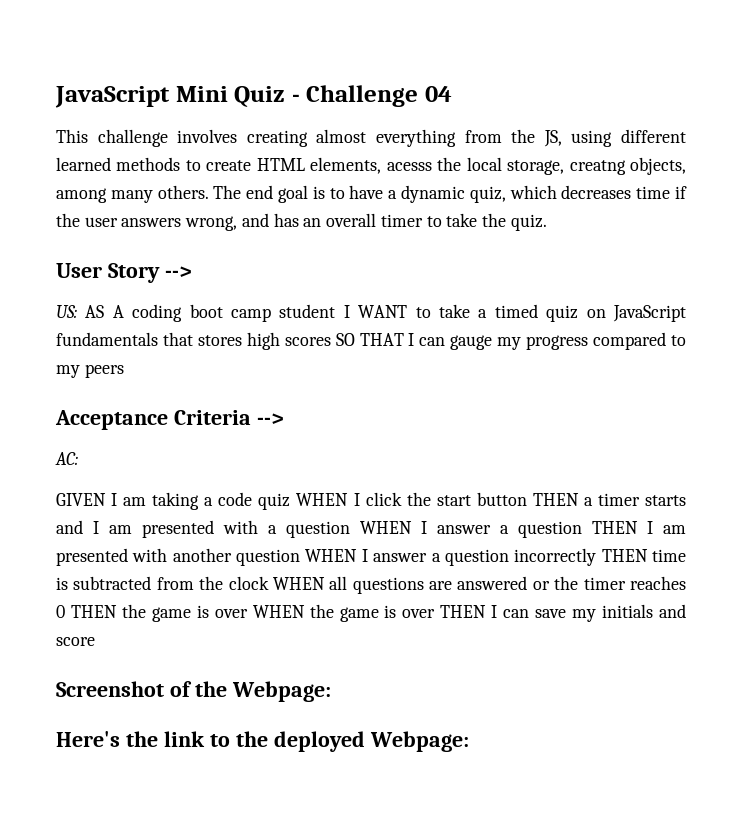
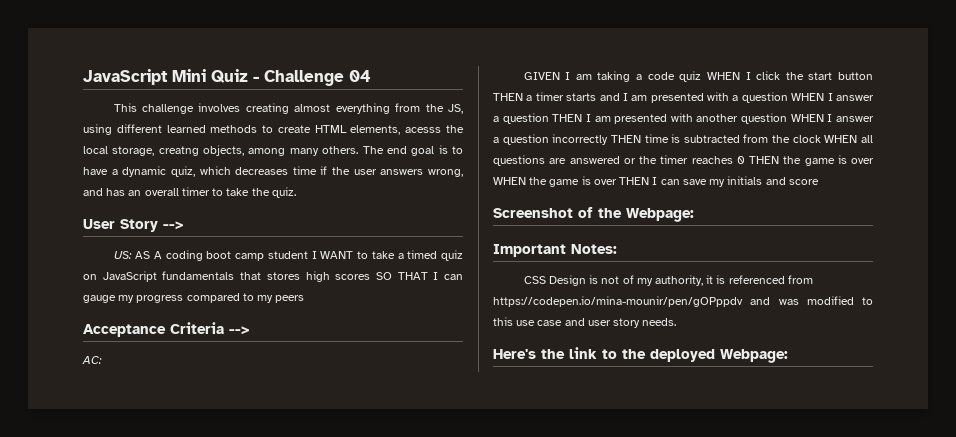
+ Important Notes:
+ CSS Design is not of my authority, it is referenced from https://codepen.io/mina-mounir/pen/gOPppdv and was modified to this use case and user story needs.

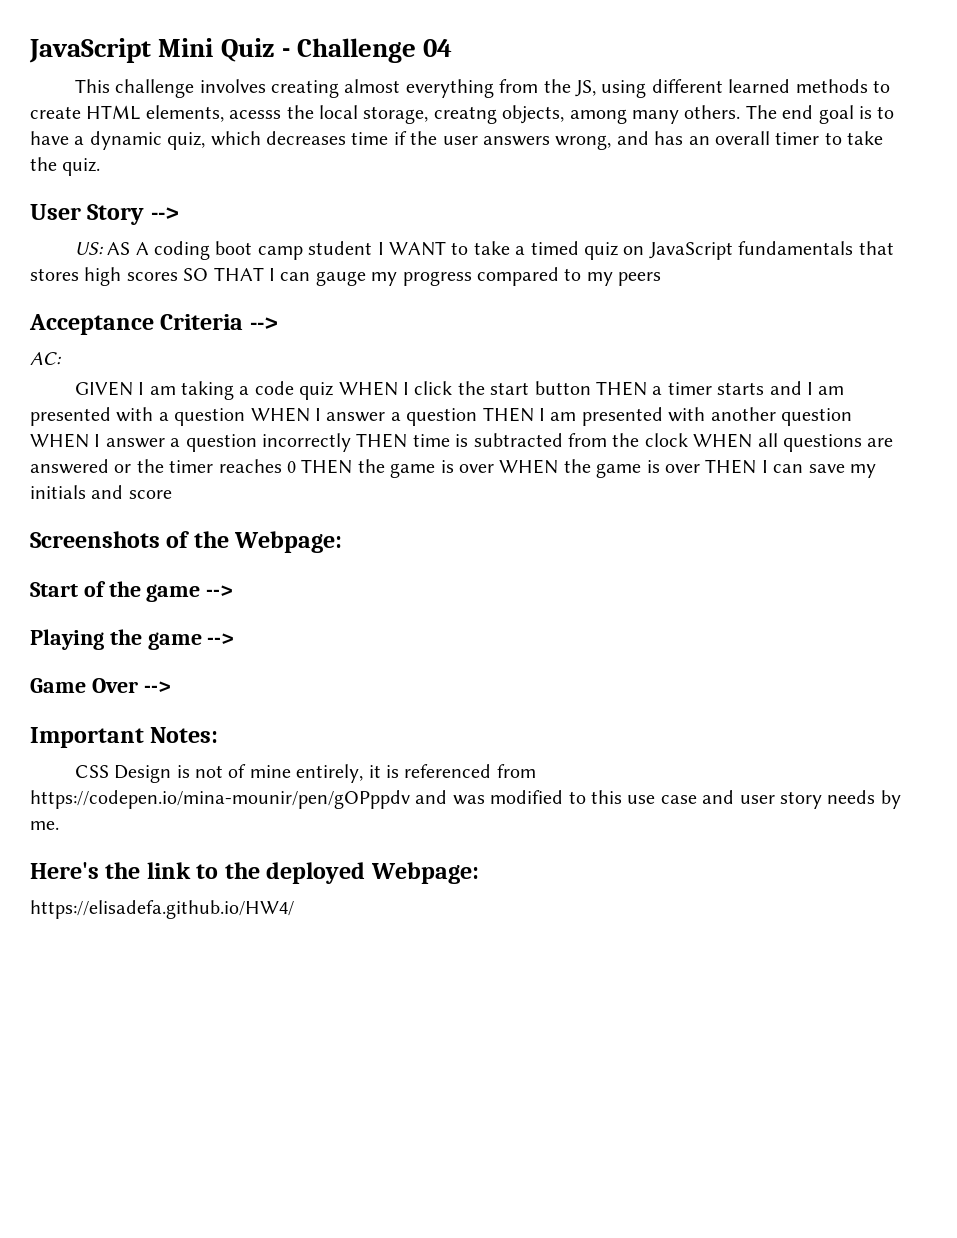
- Screenshot of the Webpage:
+ Screenshots of the Webpage:
+ Start of the game -->
+ Playing the game -->
+ Game Over -->
- CSS Design is not of my authority, it is referenced from https://codepen.io/mina-mounir/pen/gOPppdv and was modified to this use case and user story needs.
+ CSS Design is not of mine entirely, it is referenced from https://codepen.io/mina-mounir/pen/gOPppdv and was modified to this use case and user story needs by me.
+ https://elisadefa.github.io/HW4/

